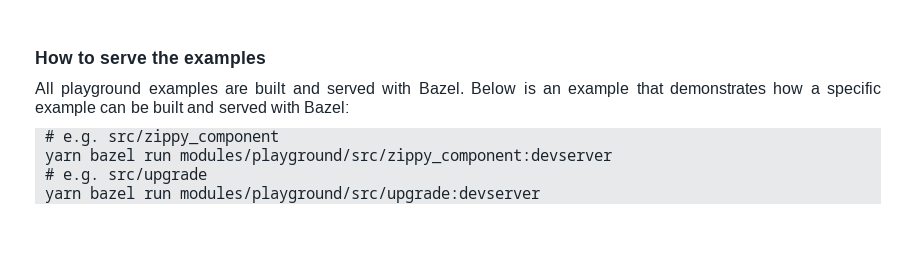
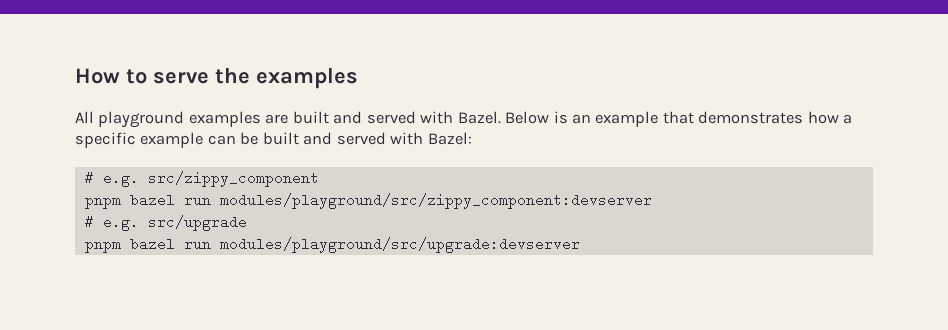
- yarn bazel run modules/playground/src/zippy_component:devserver
+ pnpm bazel run modules/playground/src/zippy_component:devserver
- yarn bazel run modules/playground/src/upgrade:devserver
+ pnpm bazel run modules/playground/src/upgrade:devserver

